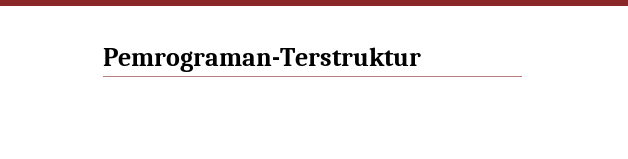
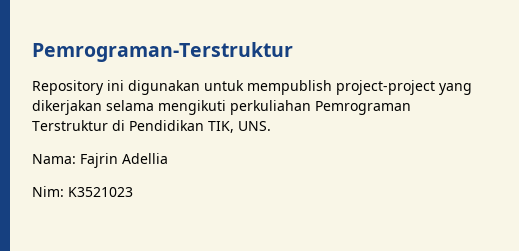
+ Repository ini digunakan untuk mempublish project-project yang dikerjakan selama mengikuti perkuliahan Pemrograman Terstruktur di Pendidikan TIK, UNS.
+ Nama: Fajrin Adellia
+ Nim: K3521023

